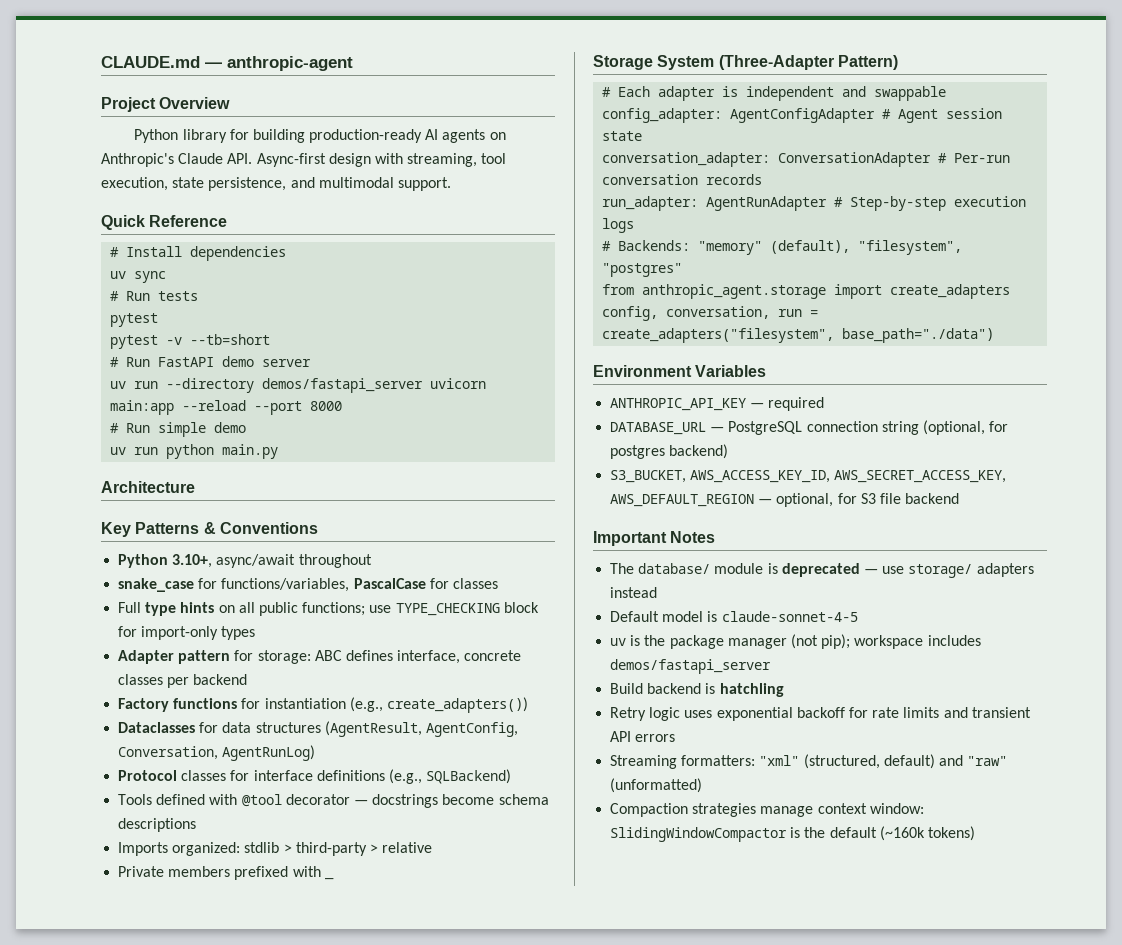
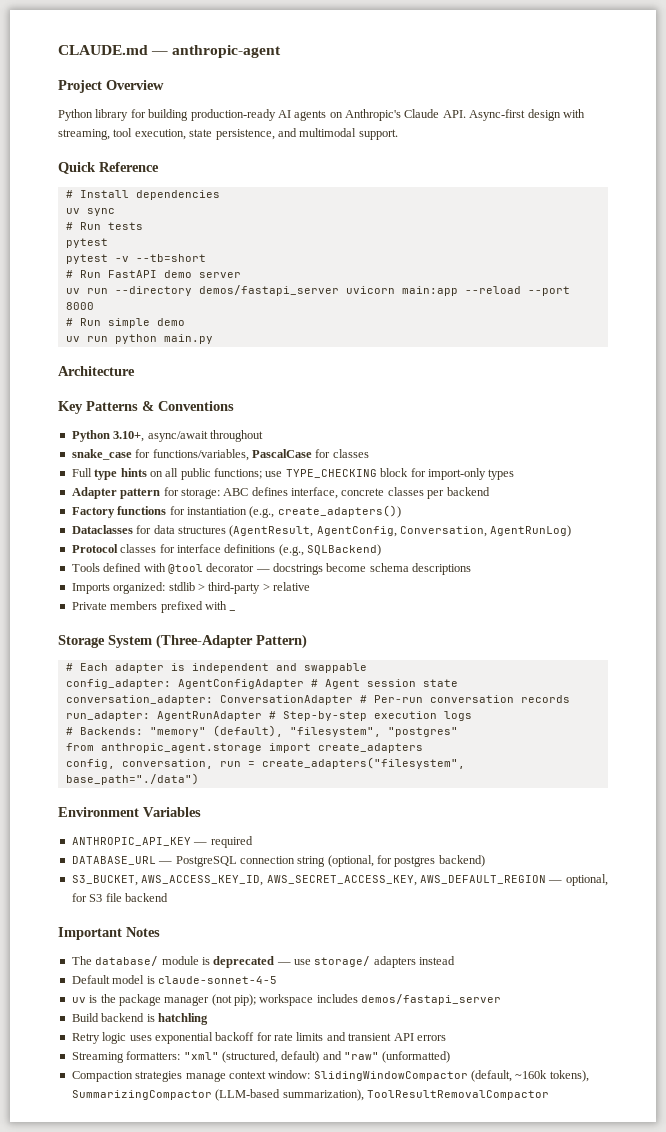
- Compaction strategies manage context window: SlidingWindowCompactor is the default (~160k tokens)
+ Compaction strategies manage context window: SlidingWindowCompactor (default, ~160k tokens), SummarizingCompactor (LLM-based summarization), ToolResultRemovalCompactor

